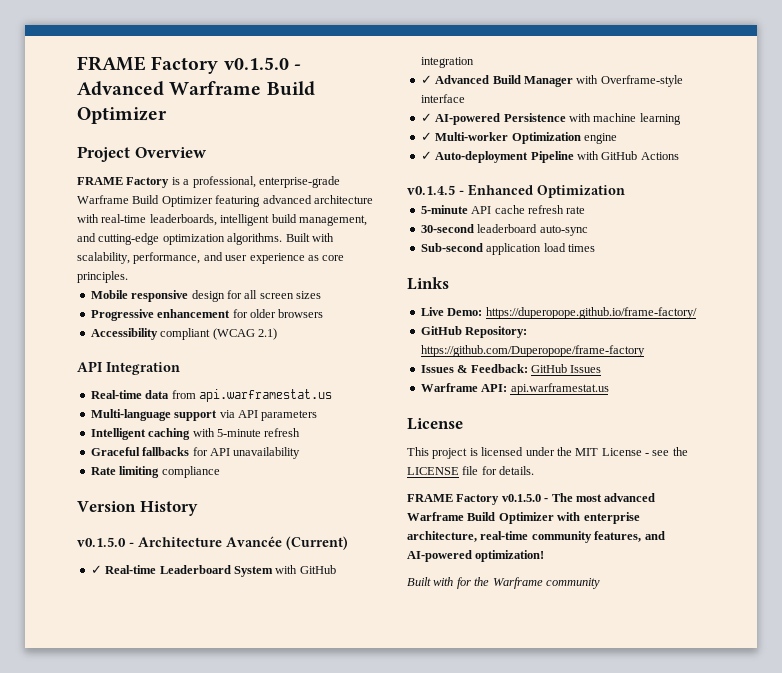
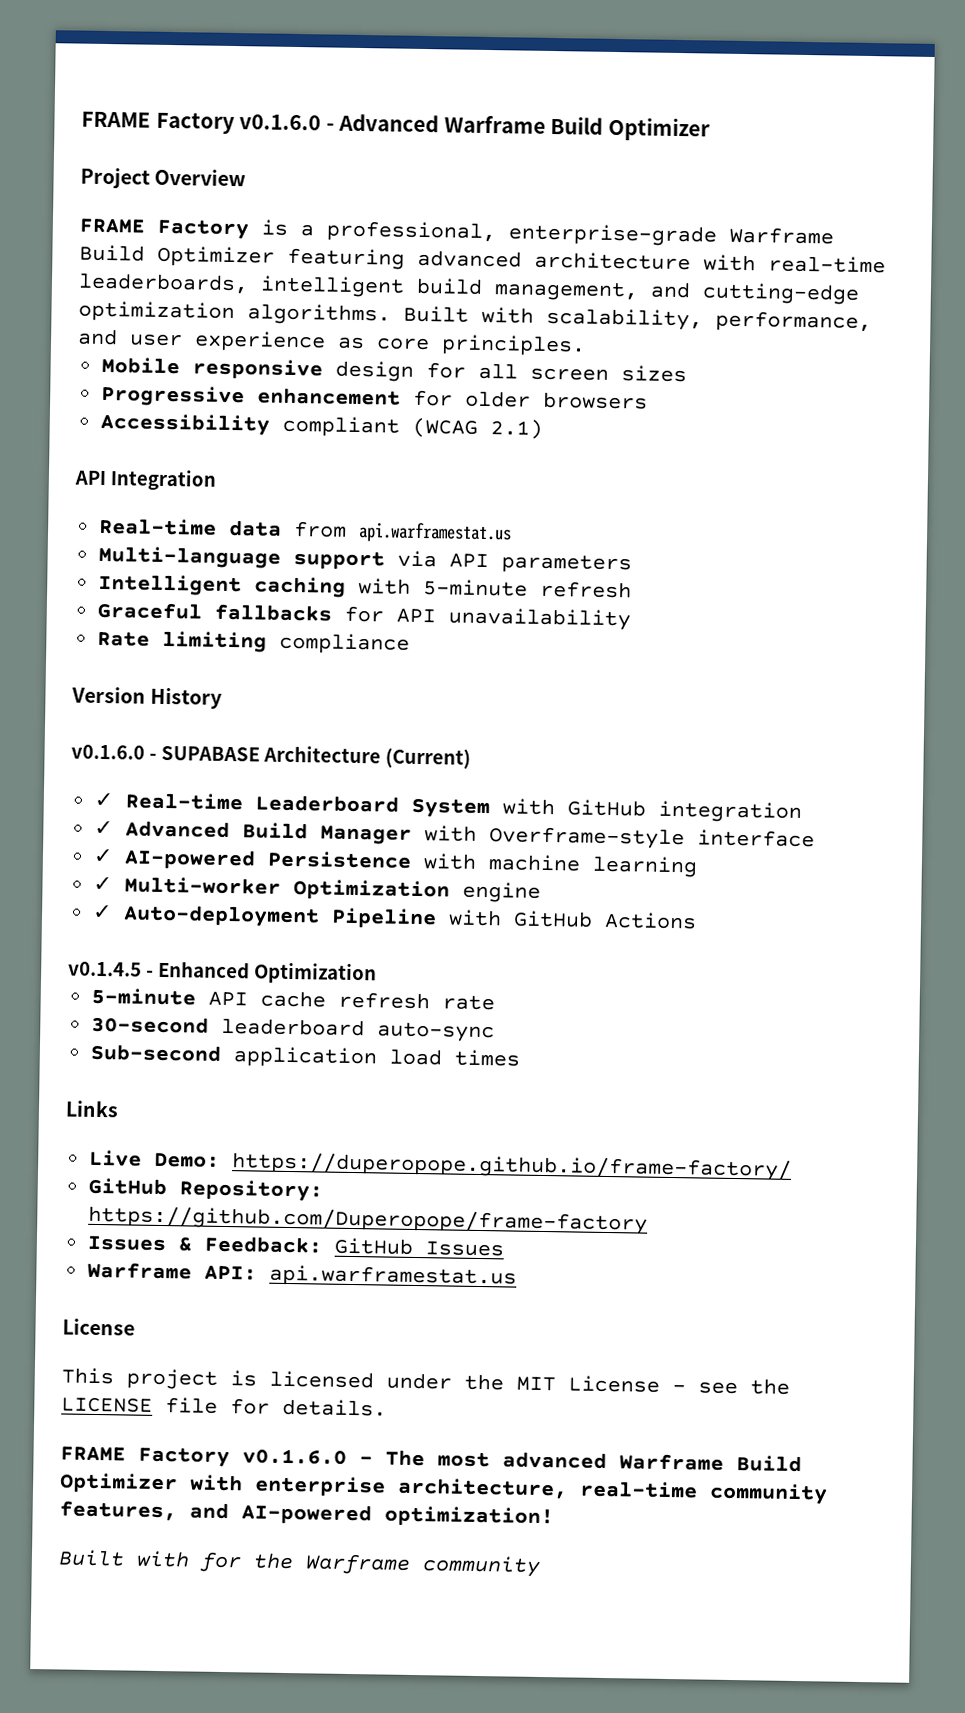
- FRAME Factory v0.1.5.0 - Advanced Warframe Build Optimizer
+ FRAME Factory v0.1.6.0 - Advanced Warframe Build Optimizer
- v0.1.5.0 - Architecture Avancée (Current)
+ v0.1.6.0 - SUPABASE Architecture (Current)
- FRAME Factory v0.1.5.0 - The most advanced Warframe Build Optimizer with enterprise architecture, real-time community features, and AI-powered optimization!
+ FRAME Factory v0.1.6.0 - The most advanced Warframe Build Optimizer with enterprise architecture, real-time community features, and AI-powered optimization!

